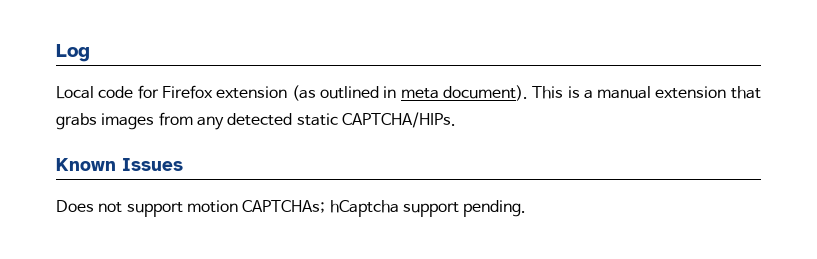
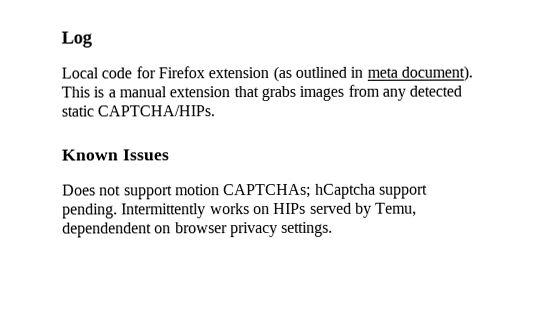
+ Intermittently works on HIPs served by Temu, dependendent on browser privacy settings.

